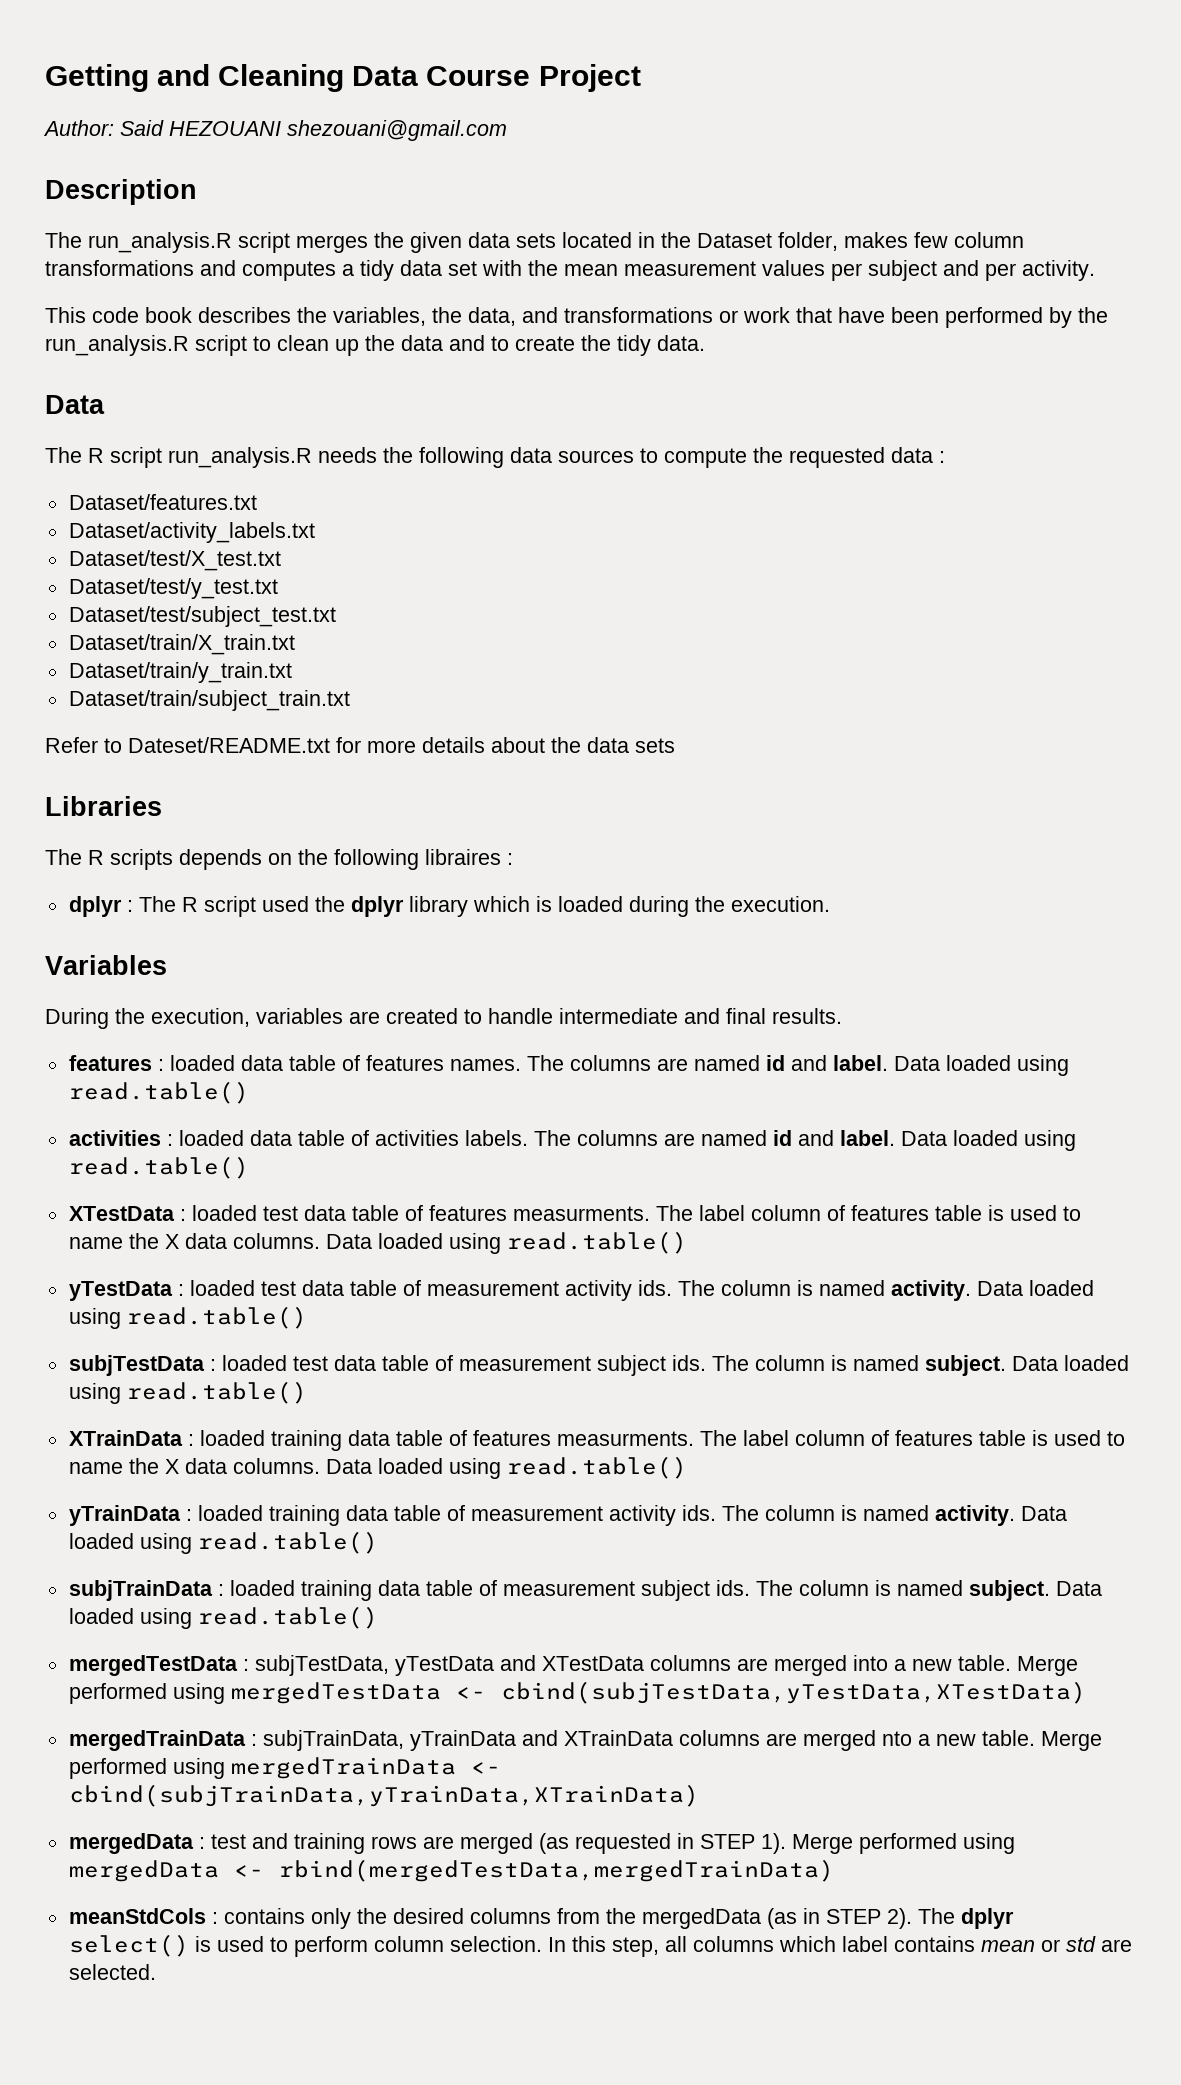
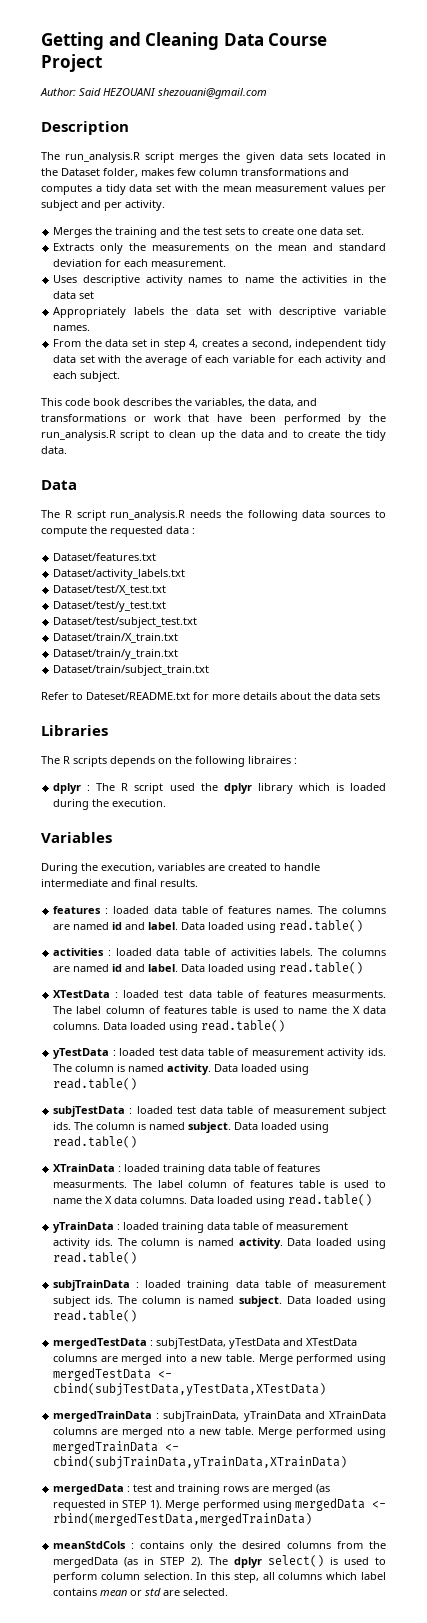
+ Merges the training and the test sets to create one data set.
+ Extracts only the measurements on the mean and standard deviation for each measurement.
+ Uses descriptive activity names to name the activities in the data set
+ Appropriately labels the data set with descriptive variable names.
+ From the data set in step 4, creates a second, independent tidy data set with the average of each variable for each activity and each subject.

